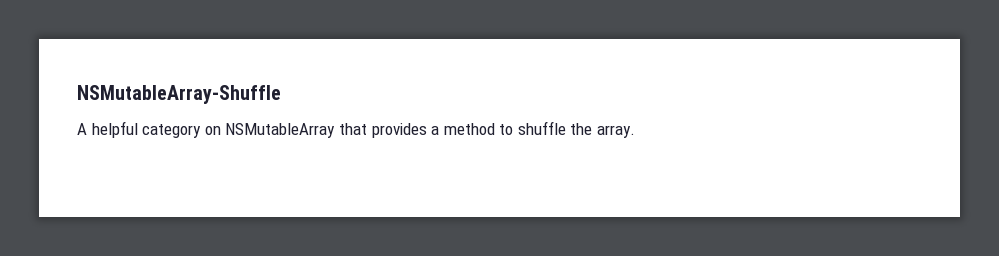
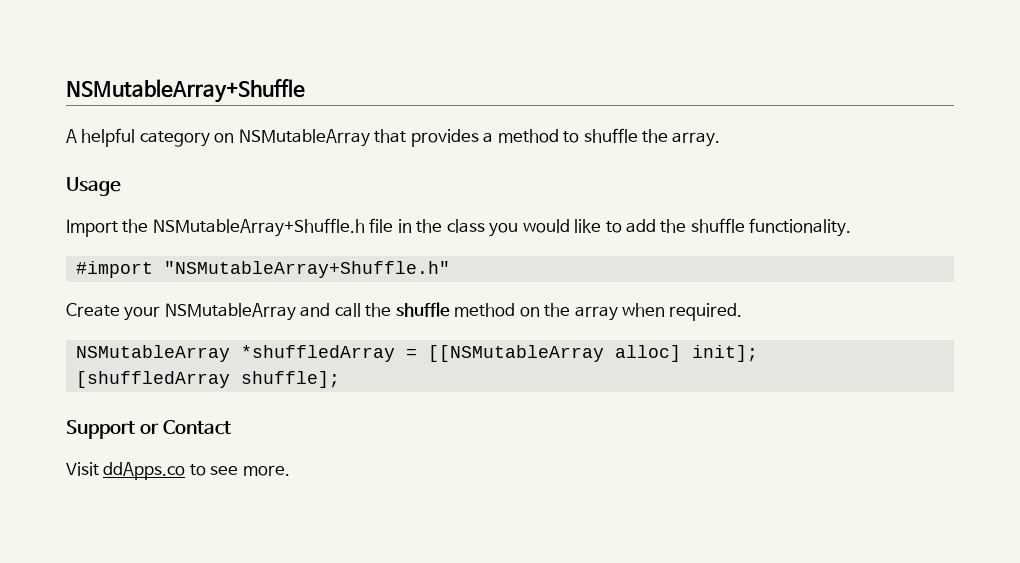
- NSMutableArray-Shuffle
+ NSMutableArray+Shuffle
+ Usage
+ Import the NSMutableArray+Shuffle.h file in the class you would like to add the shuffle functionality.
+ #import "NSMutableArray+Shuffle.h"
+ Create your NSMutableArray and call the shuffle method on the array when required.
+ NSMutableArray *shuffledArray = [[NSMutableArray alloc] init];
+ [shuffledArray shuffle];
+ Support or Contact
+ Visit ddApps.co to see more.

